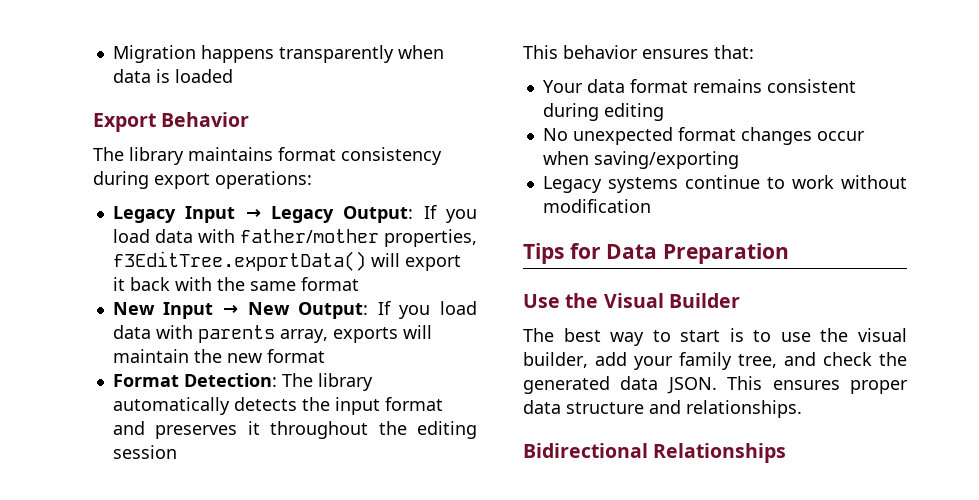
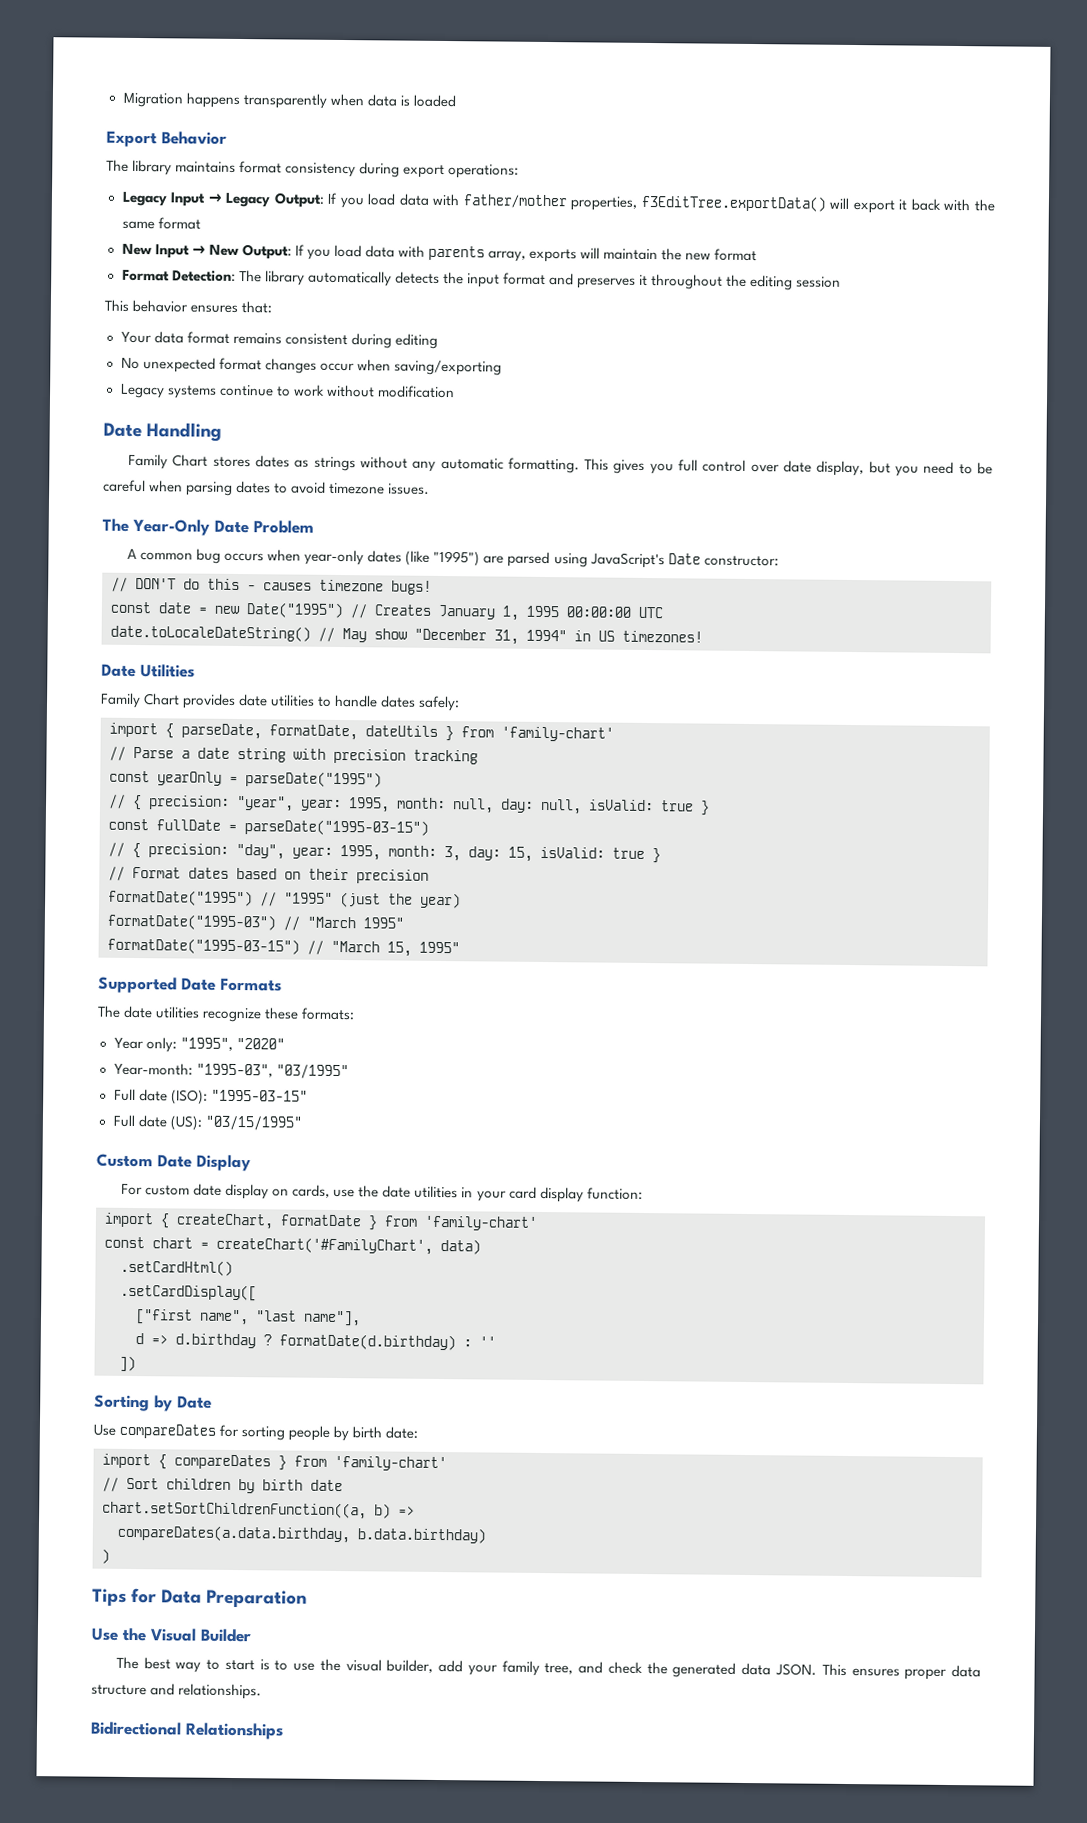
+ Date Handling
+ Family Chart stores dates as strings without any automatic formatting. This gives you full control over date display, but you need to be careful when parsing dates to avoid timezone issues.
+ The Year-Only Date Problem
+ A common bug occurs when year-only dates (like "1995") are parsed using JavaScript's Date constructor:
+ // DON'T do this - causes timezone bugs!
+ const date = new Date("1995") // Creates January 1, 1995 00:00:00 UTC
+ date.toLocaleDateString() // May show "December 31, 1994" in US timezones!
+ Date Utilities
+ Family Chart provides date utilities to handle dates safely:
+ import { parseDate, formatDate, dateUtils } from 'family-chart'
+ // Parse a date string with precision tracking
+ const yearOnly = parseDate("1995")
+ // { precision: "year", year: 1995, month: null, day: null, isValid: true }
+ const fullDate = parseDate("1995-03-15")
+ // { precision: "day", year: 1995, month: 3, day: 15, isValid: true }
+ // Format dates based on their precision
+ formatDate("1995") // "1995" (just the year)
+ formatDate("1995-03") // "March 1995"
+ formatDate("1995-03-15") // "March 15, 1995"
+ Supported Date Formats
+ The date utilities recognize these formats:
+ Year only: "1995", "2020"
+ Year-month: "1995-03", "03/1995"
+ Full date (ISO): "1995-03-15"
+ Full date (US): "03/15/1995"
+ Custom Date Display
+ For custom date display on cards, use the date utilities in your card display function:
+ import { createChart, formatDate } from 'family-chart'
+ const chart = createChart('#FamilyChart', data)
+ .setCardHtml()
+ .setCardDisplay([
+ ["first name", "last name"],
+ d => d.birthday ? formatDate(d.birthday) : ''
+ ])
+ Sorting by Date
+ Use compareDates for sorting people by birth date:
+ import { compareDates } from 'family-chart'
+ // Sort children by birth date
+ chart.setSortChildrenFunction((a, b) =>
+ compareDates(a.data.birthday, b.data.birthday)
+ )

